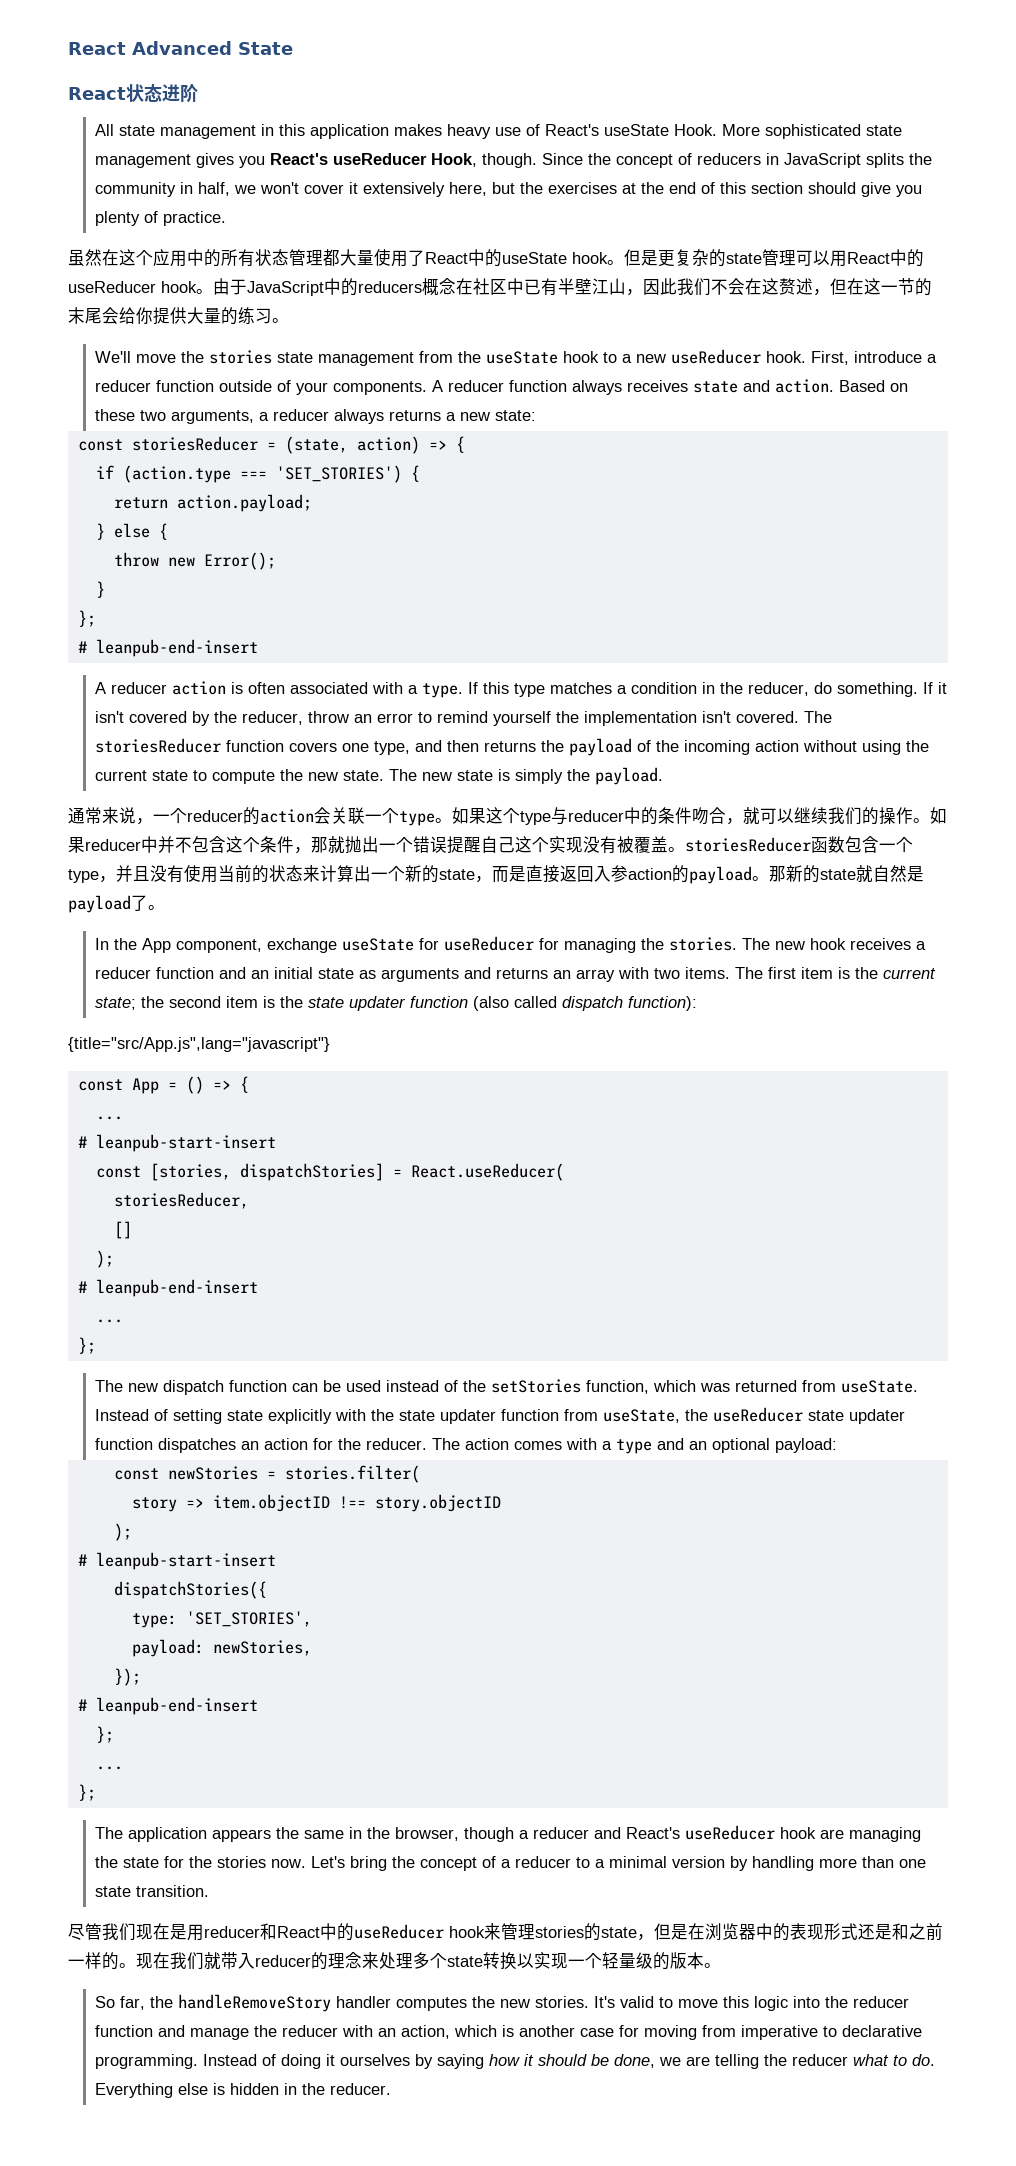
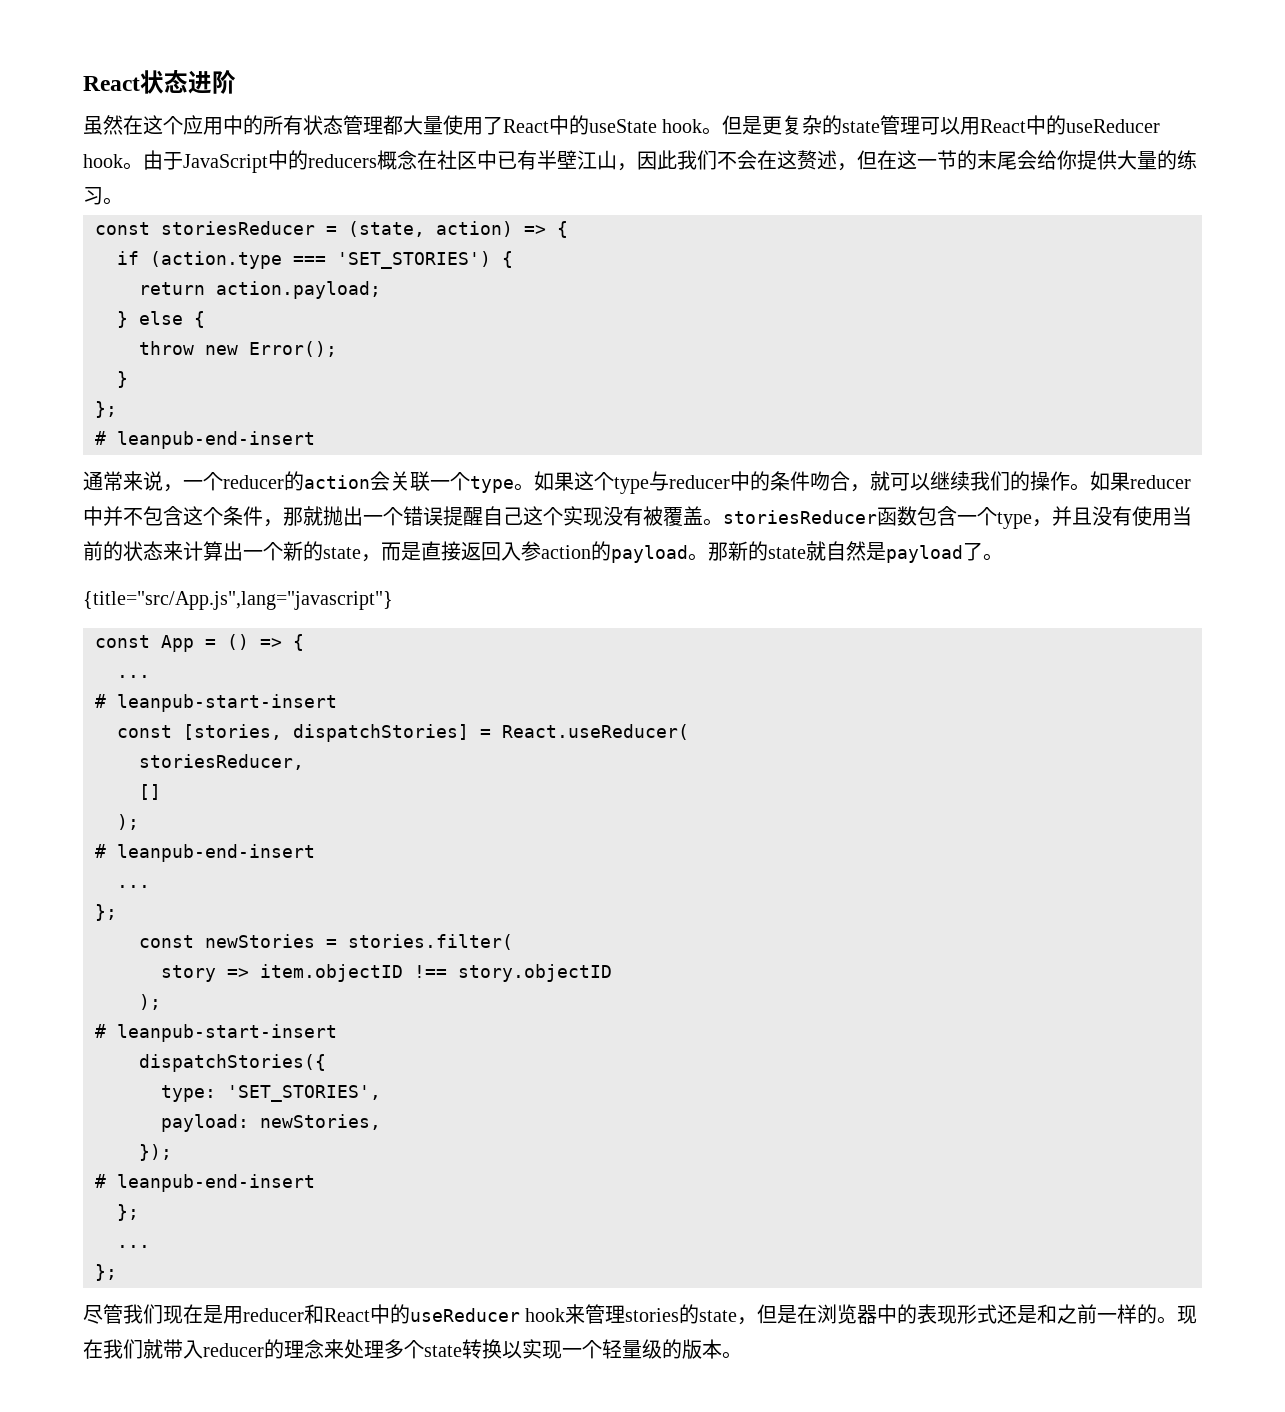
- React Advanced State
- All state management in this application makes heavy use of React's useState Hook. More sophisticated state management gives you React's useReducer Hook, though. Since the concept of reducers in JavaScript splits the community in half, we won't cover it extensively here, but the exercises at the end of this section should give you plenty of practice.
- We'll move the stories state management from the useState hook to a new useReducer hook. First, introduce a reducer function outside of your components. A reducer function always receives state and action. Based on these two arguments, a reducer always returns a new state:
- A reducer action is often associated with a type. If this type matches a condition in the reducer, do something. If it isn't covered by the reducer, throw an error to remind yourself the implementation isn't covered. The storiesReducer function covers one type, and then returns the payload of the incoming action without using the current state to compute the new state. The new state is simply the payload.
- In the App component, exchange useState for useReducer for managing the stories. The new hook receives a reducer function and an initial state as arguments and returns an array with two items. The first item is the current state; the second item is the state updater function (also called dispatch function):
- The new dispatch function can be used instead of the setStories function, which was returned from useState. Instead of setting state explicitly with the state updater function from useState, the useReducer state updater function dispatches an action for the reducer. The action comes with a type and an optional payload:
- The application appears the same in the browser, though a reducer and React's useReducer hook are managing the state for the stories now. Let's bring the concept of a reducer to a minimal version by handling more than one state transition.
- So far, the handleRemoveStory handler computes the new stories. It's valid to move this logic into the reducer function and manage the reducer with an action, which is another case for moving from imperative to declarative programming. Instead of doing it ourselves by saying how it should be done, we are telling the reducer what to do. Everything else is hidden in the reducer.

